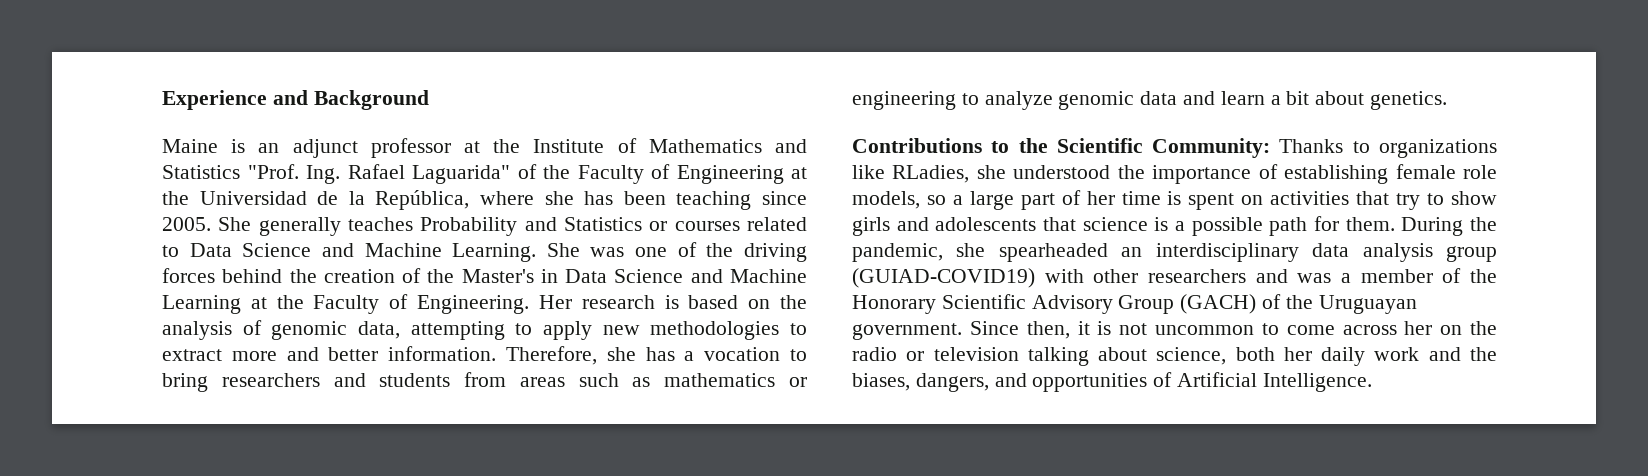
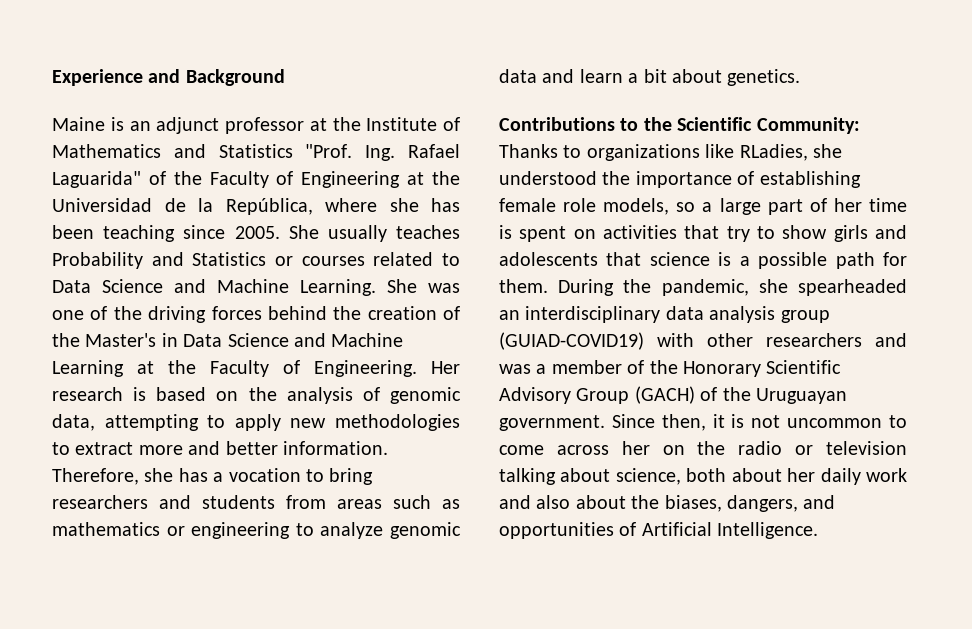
- She generally teaches Probability and Statistics or courses related to Data Science and Machine Learning.
+ She usually teaches Probability and Statistics or courses related to Data Science and Machine Learning.
- Since then, it is not uncommon to come across her on the radio or television talking about science, both her daily work and the biases, dangers, and opportunities of Artificial Intelligence.
+ Since then, it is not uncommon to come across her on the radio or television talking about science, both about her daily work and also about the biases, dangers, and opportunities of Artificial Intelligence.

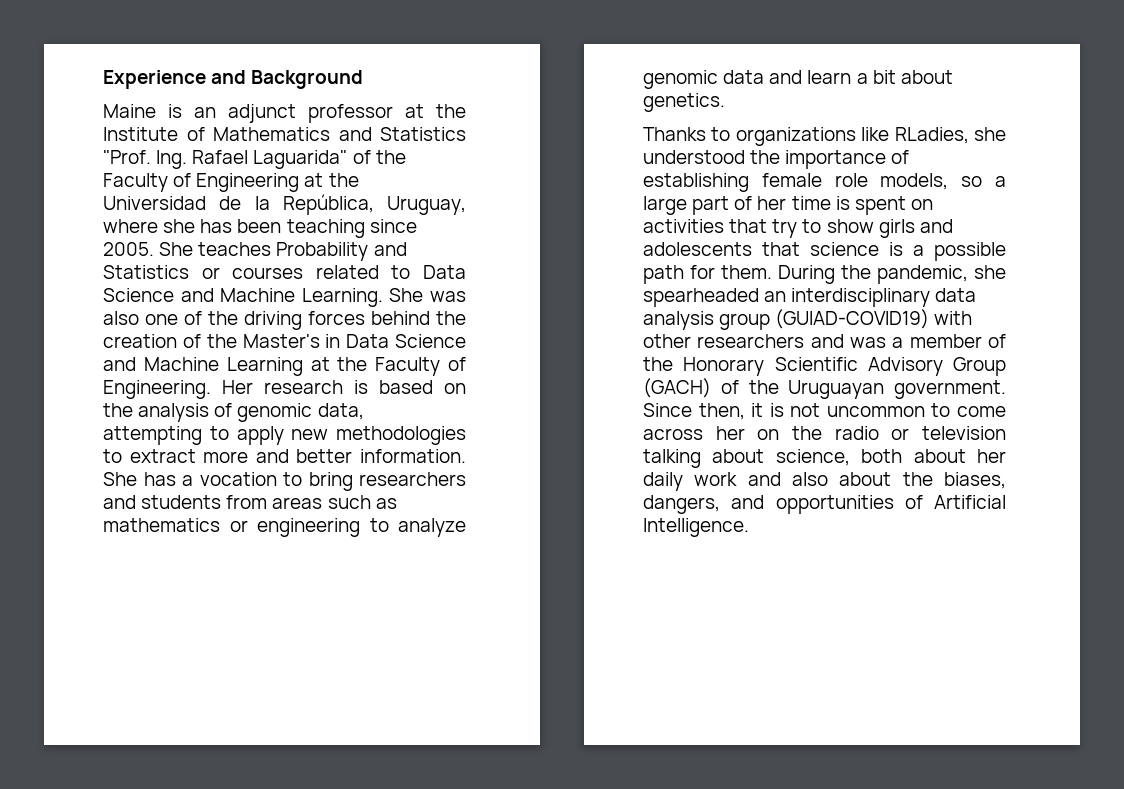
- Maine is an adjunct professor at the Institute of Mathematics and Statistics "Prof. Ing. Rafael Laguarida" of the Faculty of Engineering at the Universidad de la República, where she has been teaching since 2005.
+ Maine is an adjunct professor at the Institute of Mathematics and Statistics "Prof. Ing. Rafael Laguarida" of the Faculty of Engineering at the Universidad de la República, Uruguay, where she has been teaching since 2005.
- She usually teaches Probability and Statistics or courses related to Data Science and Machine Learning.
+ She teaches Probability and Statistics or courses related to Data Science and Machine Learning.
- She was one of the driving forces behind the creation of the Master's in Data Science and Machine Learning at the Faculty of Engineering.
+ She was also one of the driving forces behind the creation of the Master's in Data Science and Machine Learning at the Faculty of Engineering.
- Therefore, she has a vocation to bring researchers and students from areas such as mathematics or engineering to analyze genomic data and learn a bit about genetics.
+ She has a vocation to bring researchers and students from areas such as mathematics or engineering to analyze genomic data and learn a bit about genetics.
- Contributions to the Scientific Community: Thanks to organizations like RLadies, she understood the importance of establishing female role models, so a large part of her time is spent on activities that try to show girls and adolescents that science is a possible path for them.
+ Thanks to organizations like RLadies, she understood the importance of establishing female role models, so a large part of her time is spent on activities that try to show girls and adolescents that science is a possible path for them.

